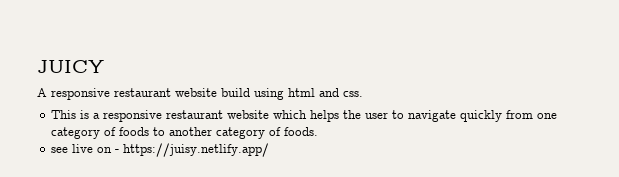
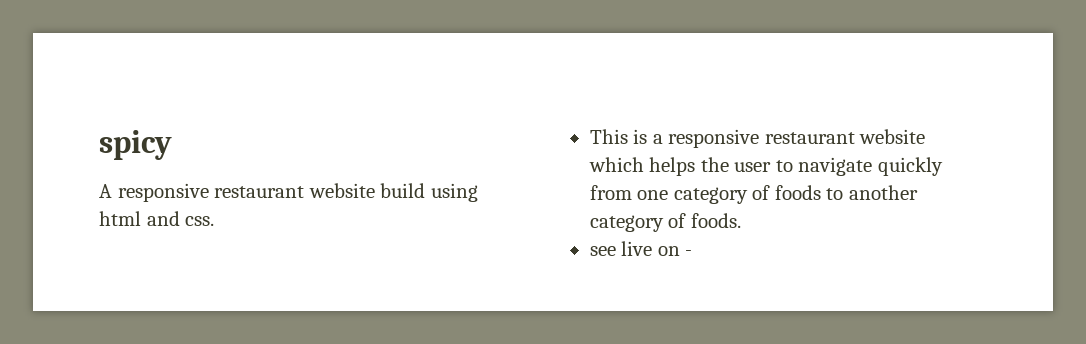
- JUICY
+ spicy
- see live on - https://juisy.netlify.app/
+ see live on -

